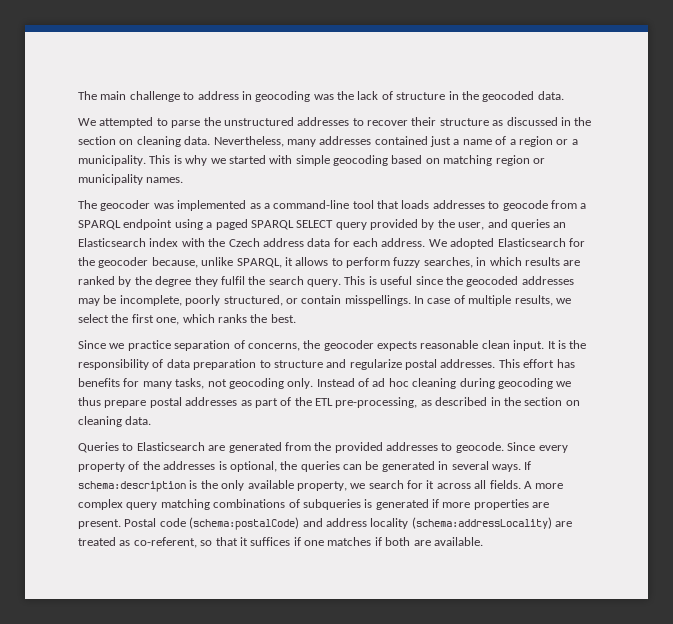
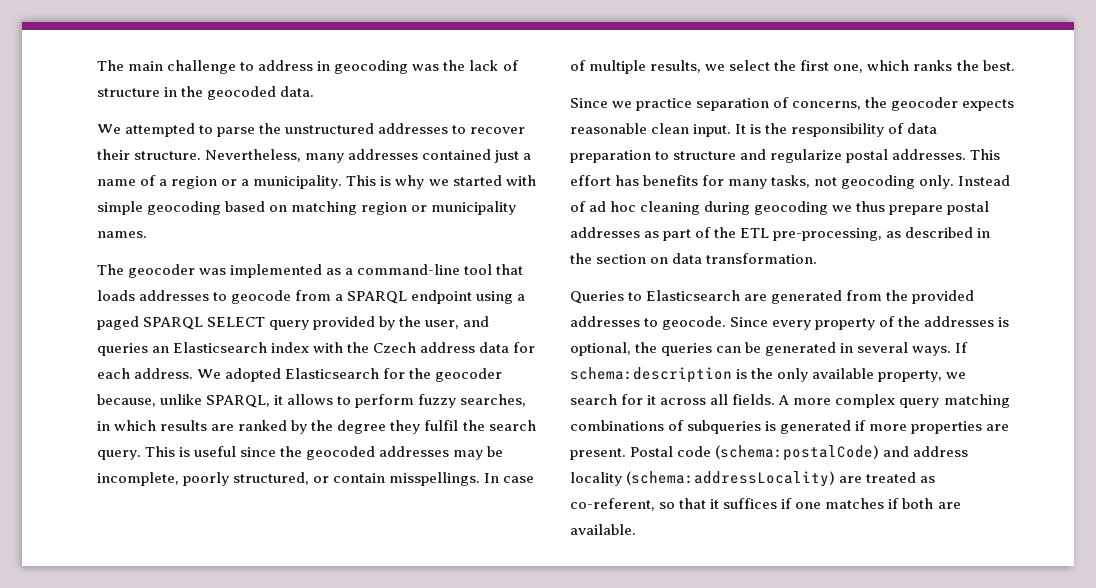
- We attempted to parse the unstructured addresses to recover their structure as discussed in the section on cleaning data.
+ We attempted to parse the unstructured addresses to recover their structure.
- Instead of ad hoc cleaning during geocoding we thus prepare postal addresses as part of the ETL pre-processing, as described in the section on cleaning data.
+ Instead of ad hoc cleaning during geocoding we thus prepare postal addresses as part of the ETL pre-processing, as described in the section on data transformation.

